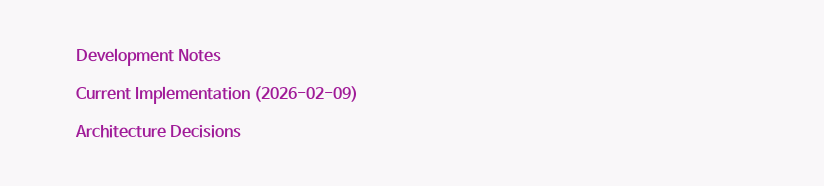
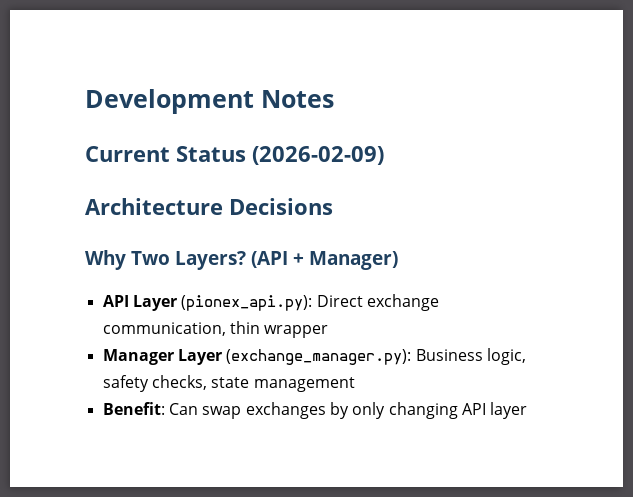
- Current Implementation (2026-02-09)
+ Current Status (2026-02-09)
+ Why Two Layers? (API + Manager)
+ API Layer (pionex_api.py): Direct exchange communication, thin wrapper
+ Manager Layer (exchange_manager.py): Business logic, safety checks, state management
+ Benefit: Can swap exchanges by only changing API layer

